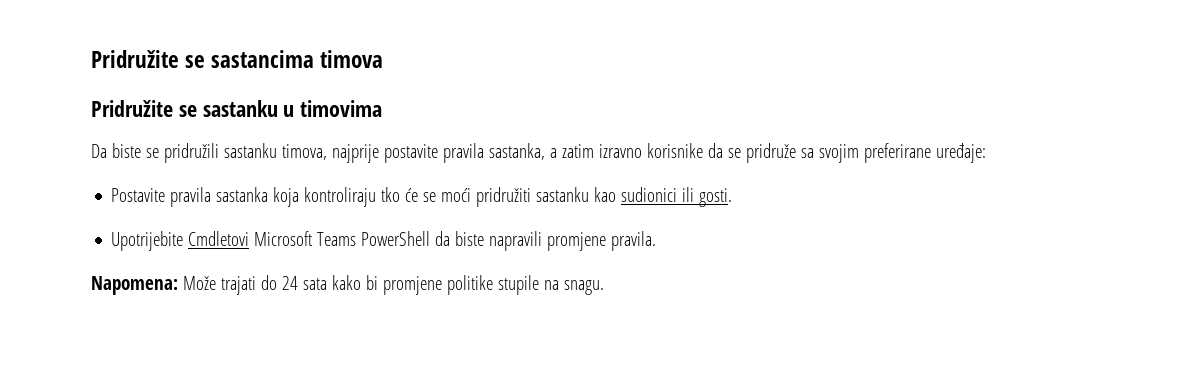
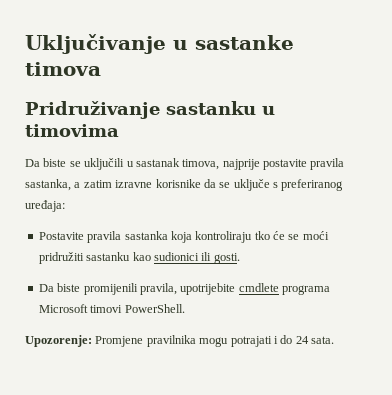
- Pridružite se sastancima timova
+ Uključivanje u sastanke timova
- Pridružite se sastanku u timovima
+ Pridruživanje sastanku u timovima
- Da biste se pridružili sastanku timova, najprije postavite pravila sastanka, a zatim izravno korisnike da se pridruže sa svojim preferirane uređaje:
+ Da biste se uključili u sastanak timova, najprije postavite pravila sastanka, a zatim izravne korisnike da se uključe s preferiranog uređaja:
- Upotrijebite Cmdletovi Microsoft Teams PowerShell da biste napravili promjene pravila.
- Napomena: Može trajati do 24 sata kako bi promjene politike stupile na snagu.
+ Da biste promijenili pravila, upotrijebite cmdlete programa Microsoft timovi PowerShell.
+ Upozorenje: Promjene pravilnika mogu potrajati i do 24 sata.

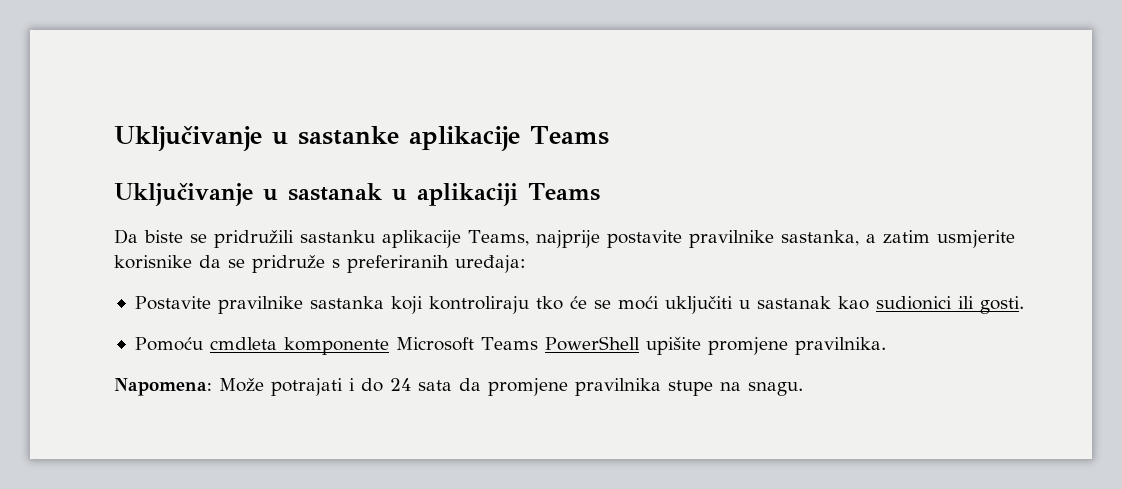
- Uključivanje u sastanke timova
- Pridruživanje sastanku u timovima
+ Uključivanje u sastanke aplikacije Teams
+ Uključivanje u sastanak u aplikaciji Teams
- Da biste se uključili u sastanak timova, najprije postavite pravila sastanka, a zatim izravne korisnike da se uključe s preferiranog uređaja:
+ Da biste se pridružili sastanku aplikacije Teams, najprije postavite pravilnike sastanka, a zatim usmjerite korisnike da se pridruže s preferiranih uređaja:
- Postavite pravila sastanka koja kontroliraju tko će se moći pridružiti sastanku kao sudionici ili gosti.
+ Postavite pravilnike sastanka koji kontroliraju tko će se moći uključiti u sastanak kao sudionici ili gosti.
- Da biste promijenili pravila, upotrijebite cmdlete programa Microsoft timovi PowerShell.
- Upozorenje: Promjene pravilnika mogu potrajati i do 24 sata.
+ Pomoću cmdleta komponente Microsoft Teams PowerShell upišite promjene pravilnika.
+ Napomena: Može potrajati i do 24 sata da promjene pravilnika stupe na snagu.

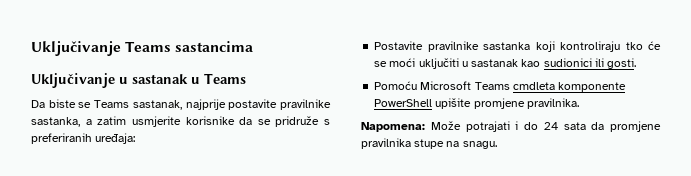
- Uključivanje u sastanke aplikacije Teams
+ Uključivanje Teams sastancima
- Uključivanje u sastanak u aplikaciji Teams
+ Uključivanje u sastanak u Teams
- Da biste se pridružili sastanku aplikacije Teams, najprije postavite pravilnike sastanka, a zatim usmjerite korisnike da se pridruže s preferiranih uređaja:
+ Da biste se Teams sastanak, najprije postavite pravilnike sastanka, a zatim usmjerite korisnike da se pridruže s preferiranih uređaja:
- Pomoću cmdleta komponente Microsoft Teams PowerShell upišite promjene pravilnika.
+ Pomoću Microsoft Teams cmdleta komponente PowerShell upišite promjene pravilnika.

